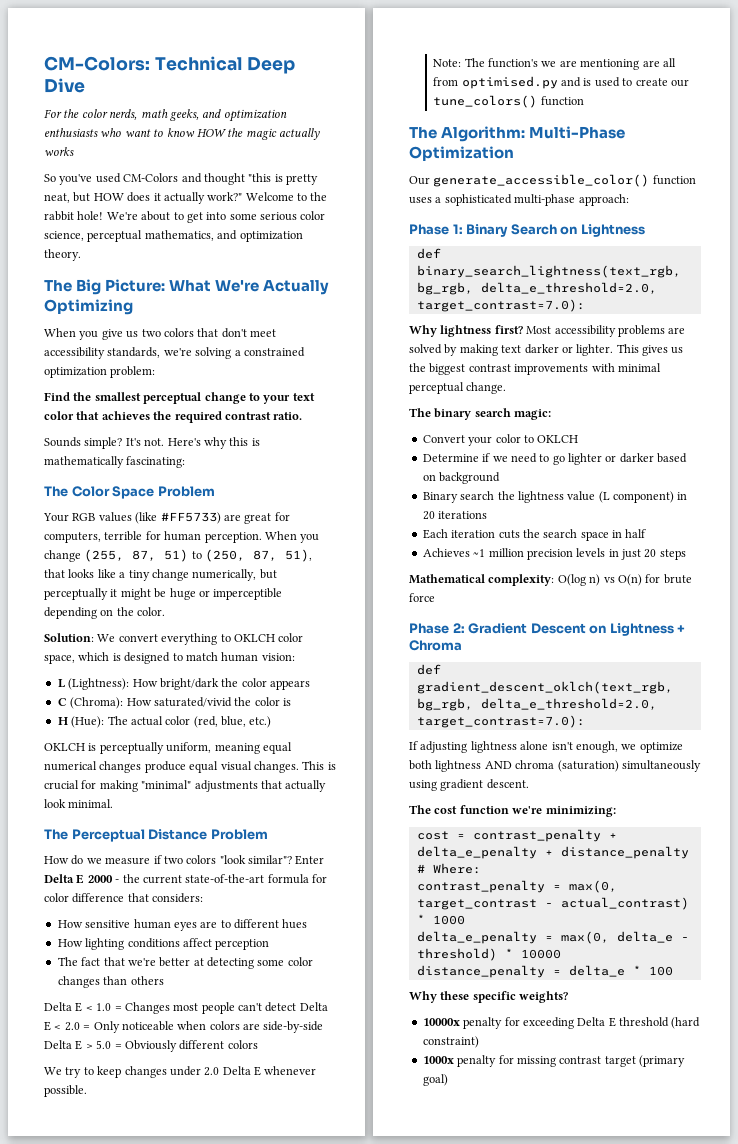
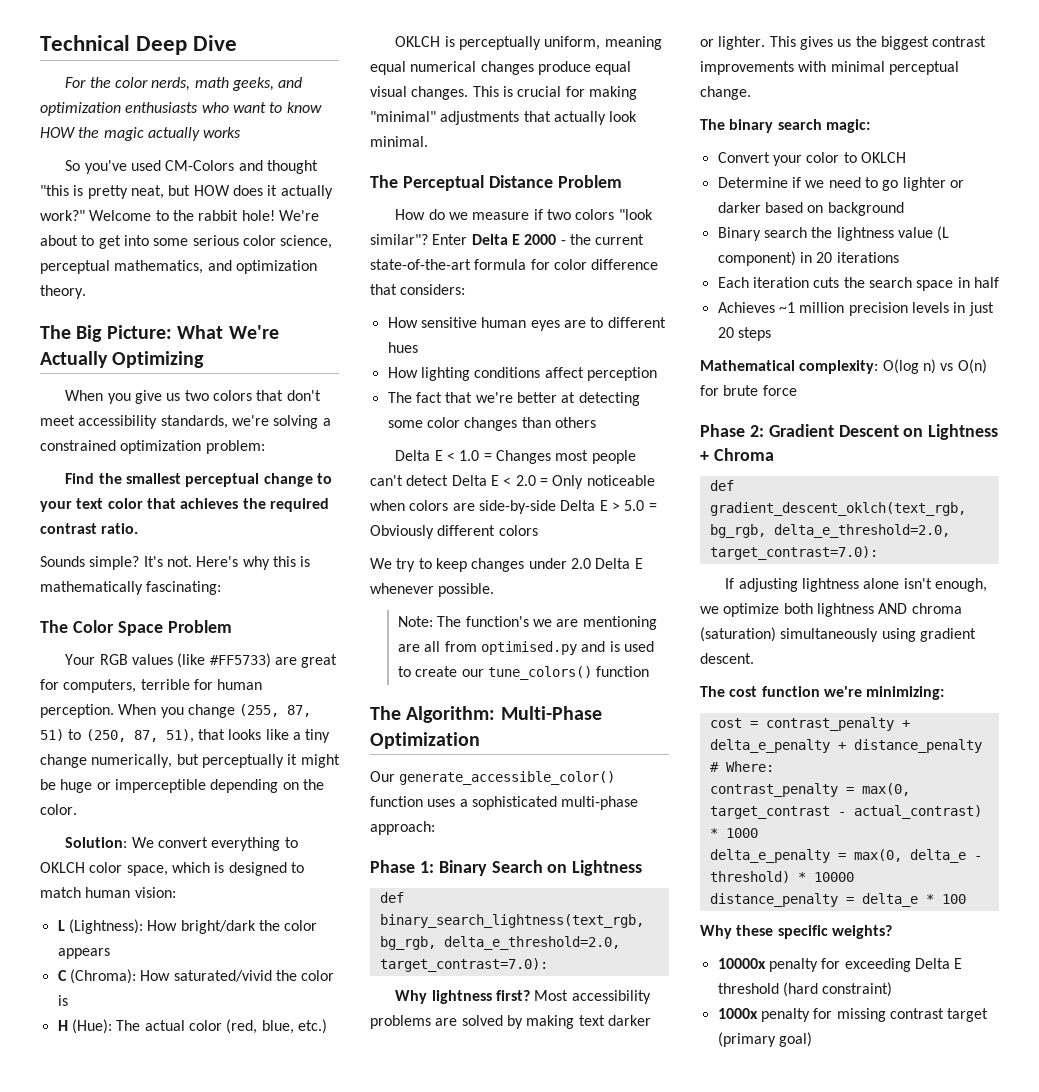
- CM-Colors: Technical Deep Dive
+ Technical Deep Dive

